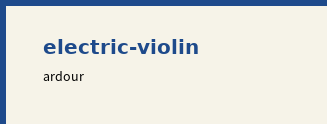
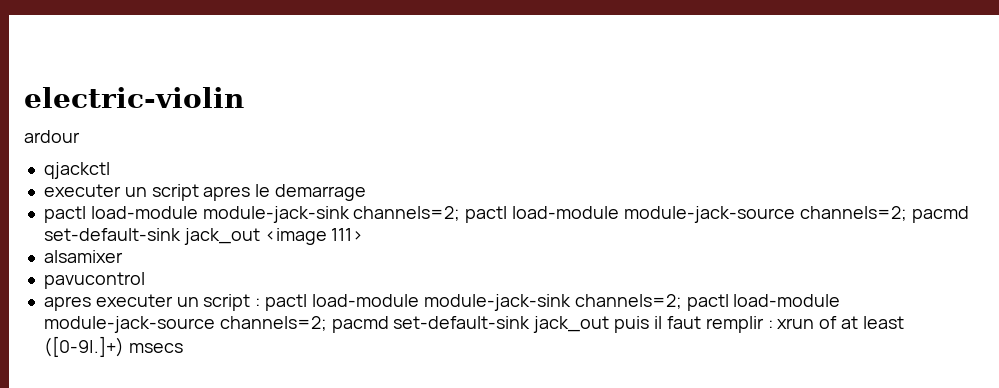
+ qjackctl
+ executer un script apres le demarrage
+ pactl load-module module-jack-sink channels=2; pactl load-module module-jack-source channels=2; pacmd set-default-sink jack_out <image 111>
+ alsamixer
+ pavucontrol
+ apres executer un script : pactl load-module module-jack-sink channels=2; pactl load-module module-jack-source channels=2; pacmd set-default-sink jack_out puis il faut remplir : xrun of at least ([0-9|.]+) msecs

